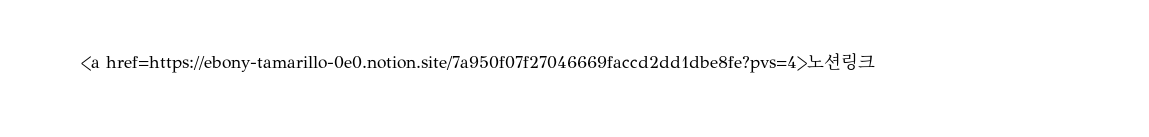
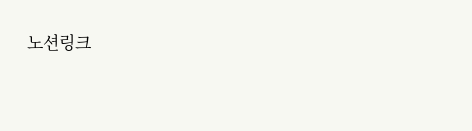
- <a href=https://ebony-tamarillo-0e0.notion.site/7a950f07f27046669faccd2dd1dbe8fe?pvs=4>노션링크
+ 노션링크

